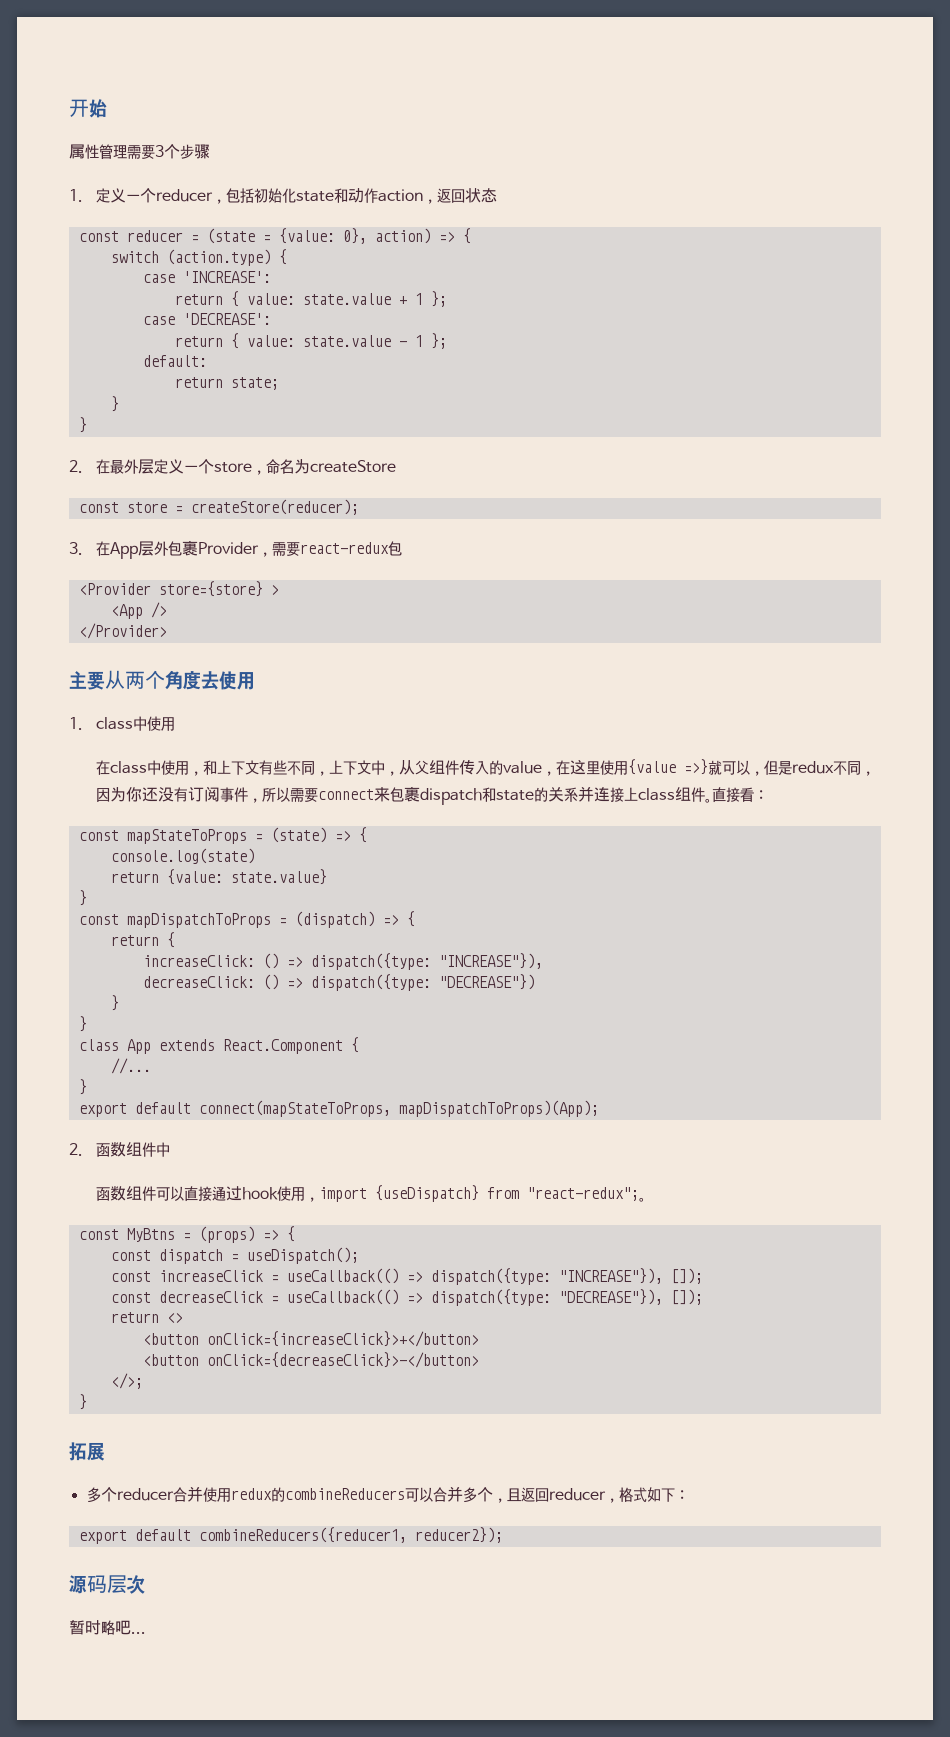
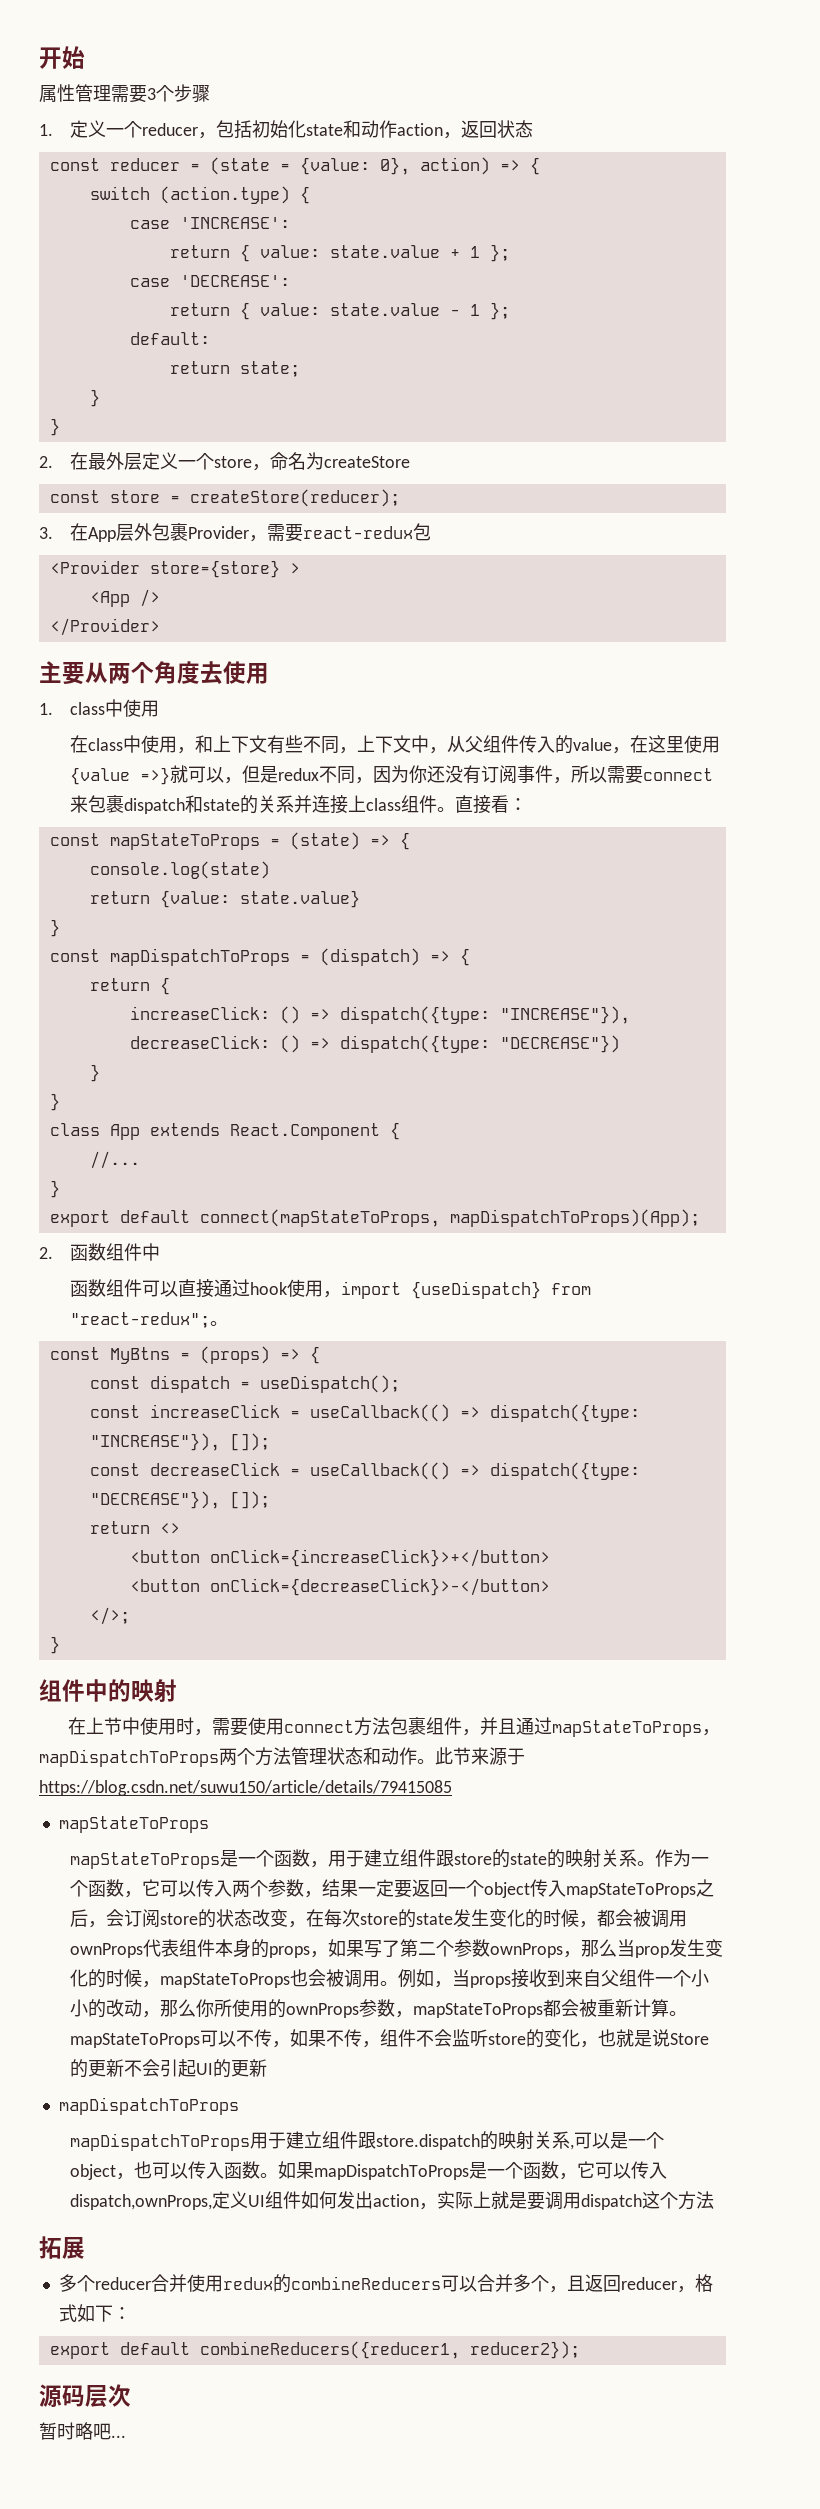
+ 组件中的映射
+ 在上节中使用时，需要使用connect方法包裹组件，并且通过mapStateToProps，mapDispatchToProps两个方法管理状态和动作。此节来源于https://blog.csdn.net/suwu150/article/details/79415085
+ mapStateToProps
+ mapStateToProps是一个函数，用于建立组件跟store的state的映射关系。作为一个函数，它可以传入两个参数，结果一定要返回一个object传入mapStateToProps之后，会订阅store的状态改变，在每次store的state发生变化的时候，都会被调用ownProps代表组件本身的props，如果写了第二个参数ownProps，那么当prop发生变化的时候，mapStateToProps也会被调用。例如，当props接收到来自父组件一个小小的改动，那么你所使用的ownProps参数，mapStateToProps都会被重新计算。mapStateToProps可以不传，如果不传，组件不会监听store的变化，也就是说Store的更新不会引起UI的更新
+ mapDispatchToProps
+ mapDispatchToProps用于建立组件跟store.dispatch的映射关系,可以是一个object，也可以传入函数。如果mapDispatchToProps是一个函数，它可以传入dispatch,ownProps,定义UI组件如何发出action，实际上就是要调用dispatch这个方法

